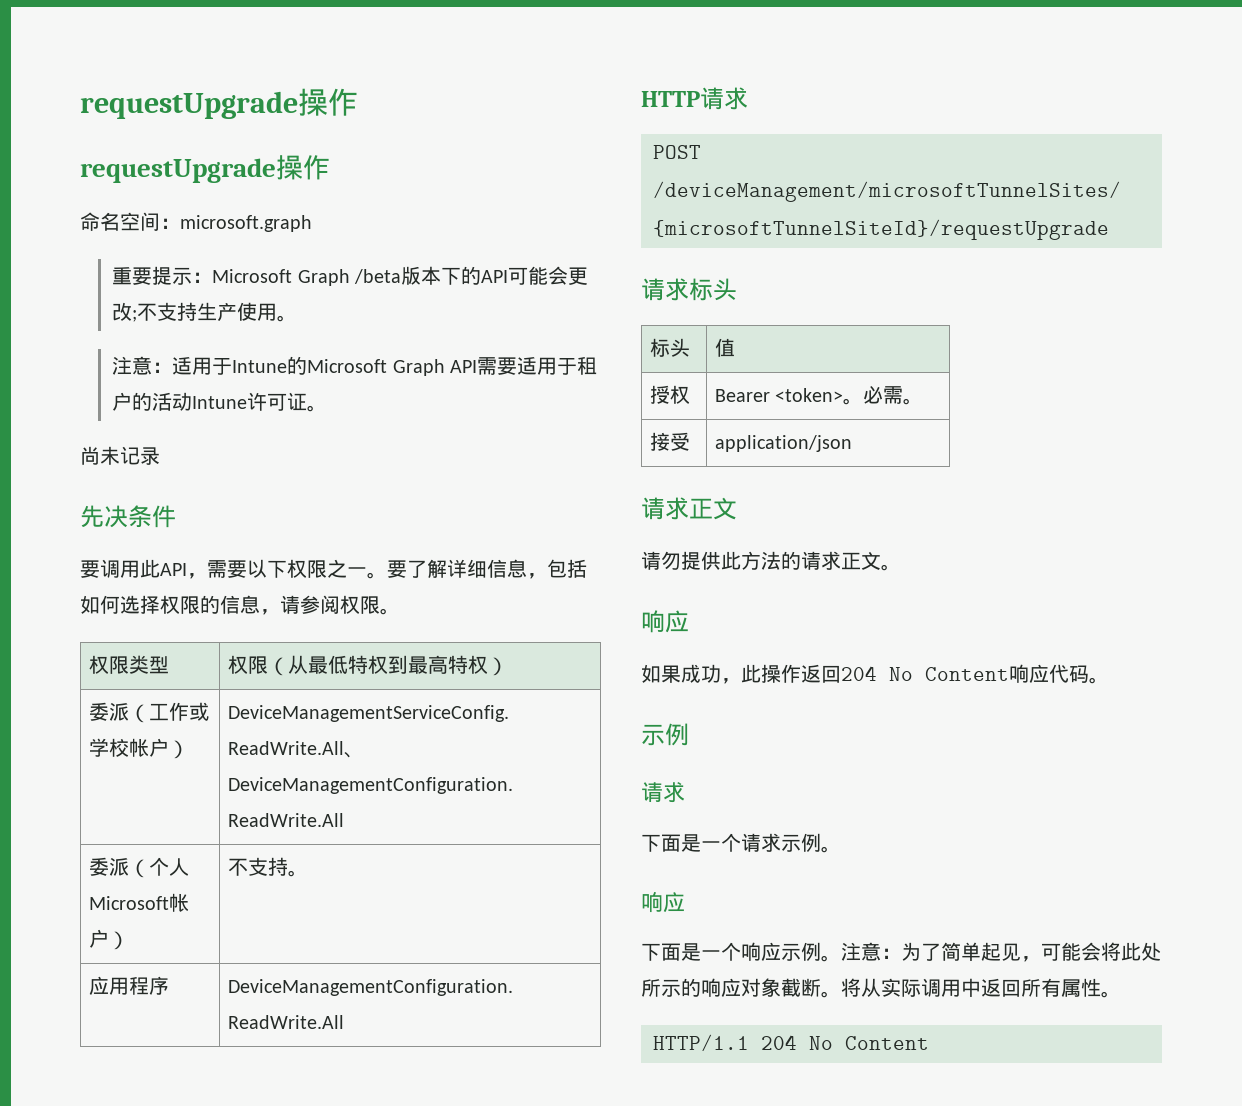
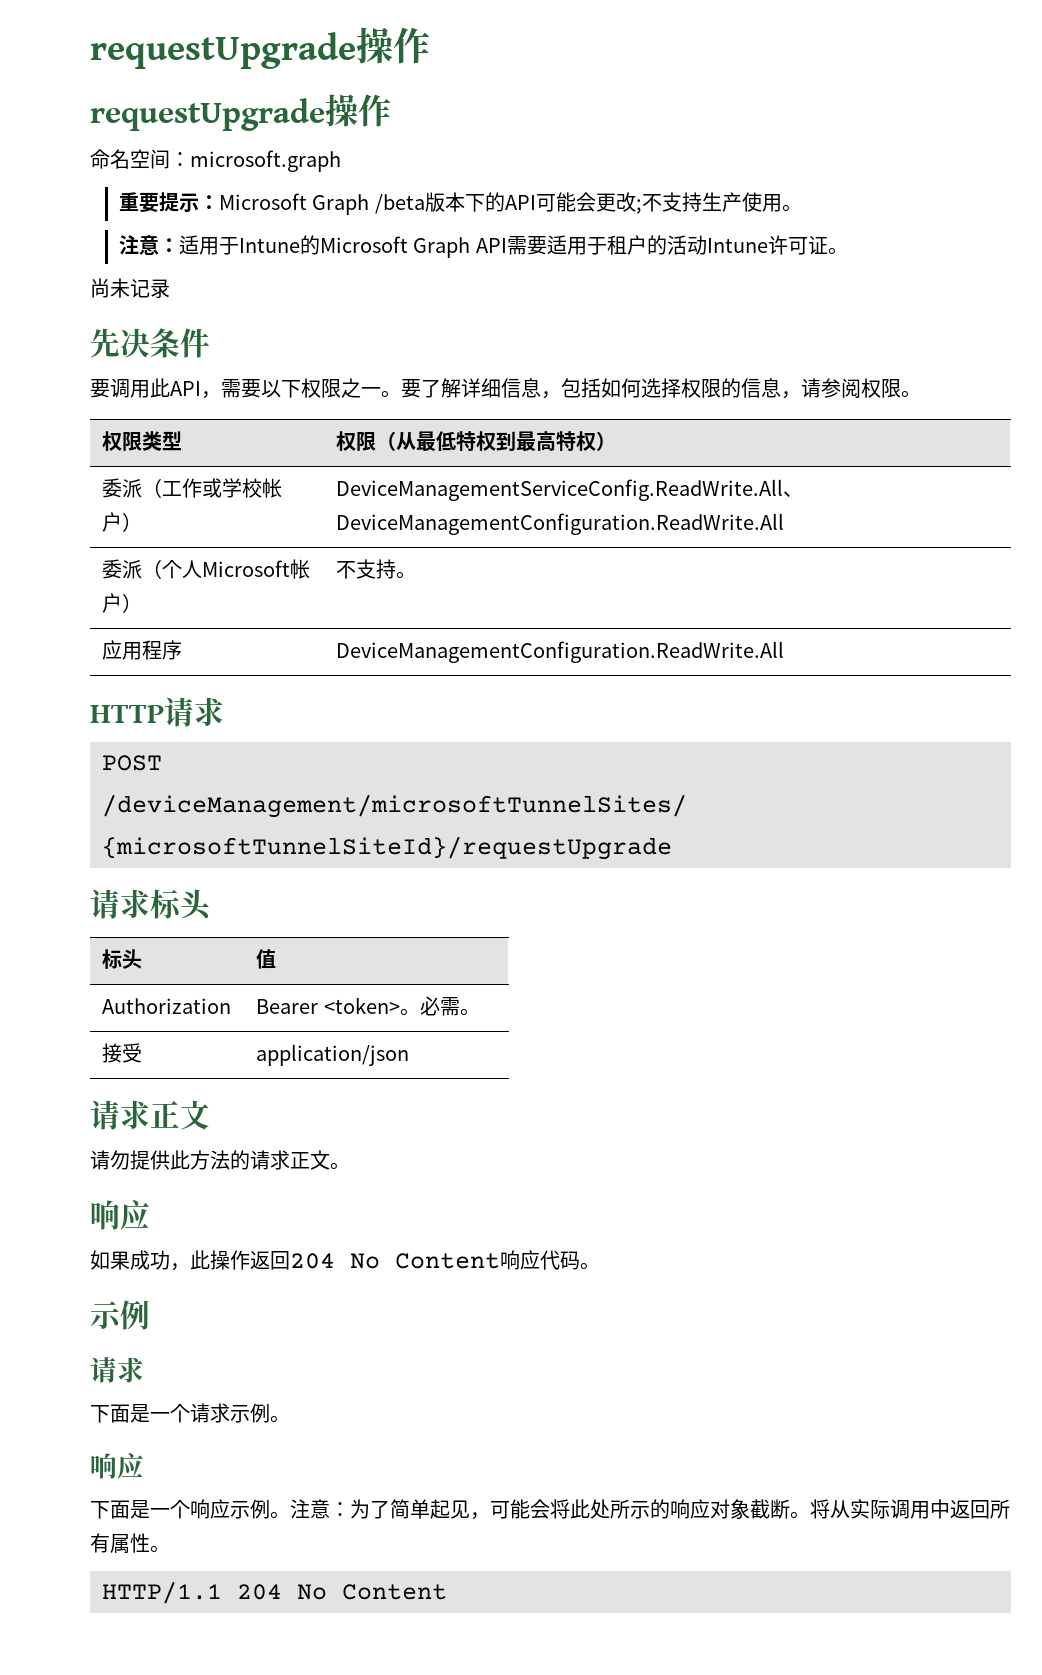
- 授权 | Bearer <token>。必需。
+ Authorization | Bearer <token>。必需。

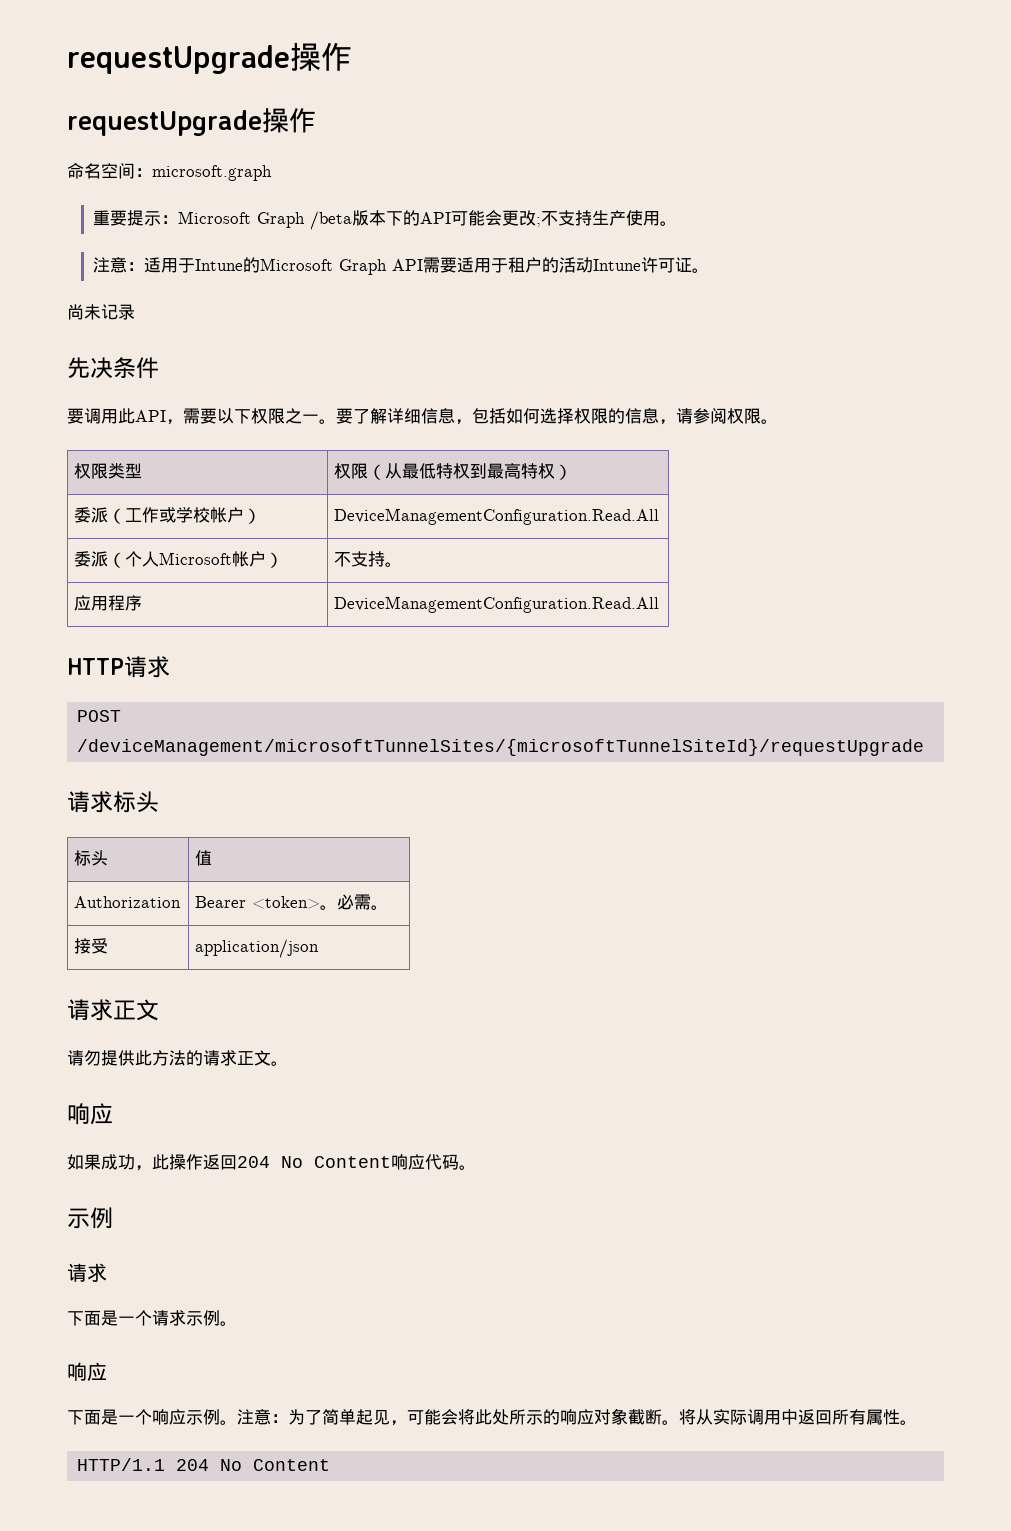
- 委派（工作或学校帐户） | DeviceManagementServiceConfig.ReadWrite.All、DeviceManagementConfiguration.ReadWrite.All
+ 委派（工作或学校帐户） | DeviceManagementConfiguration.Read.All
- 应用程序 | DeviceManagementConfiguration.ReadWrite.All
+ 应用程序 | DeviceManagementConfiguration.Read.All

